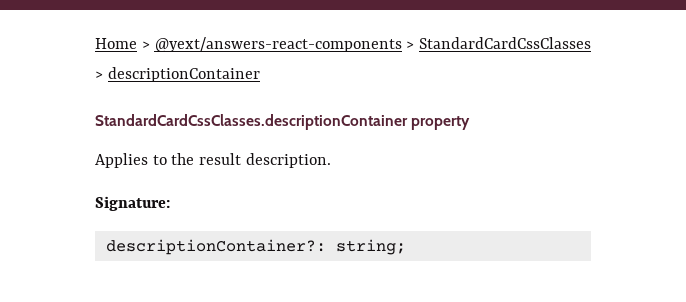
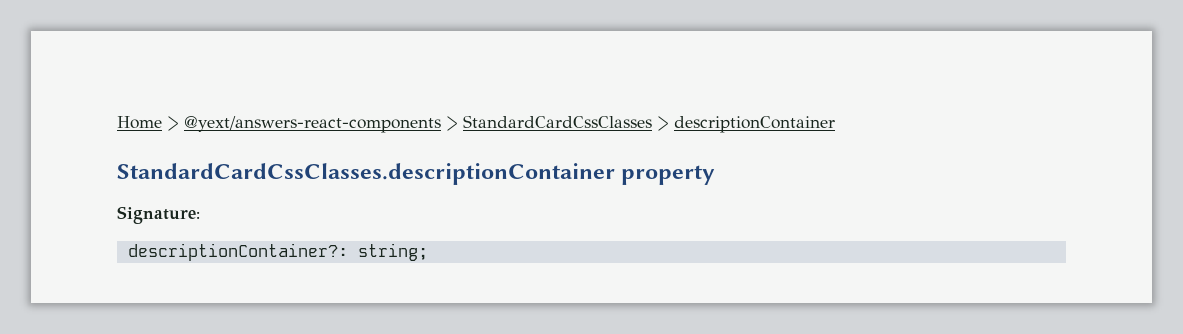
- Applies to the result description.

